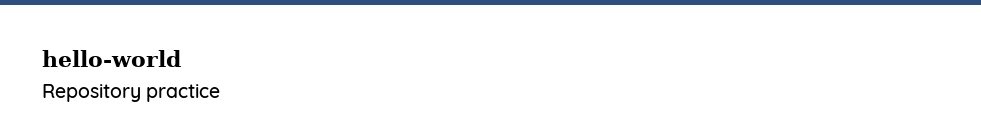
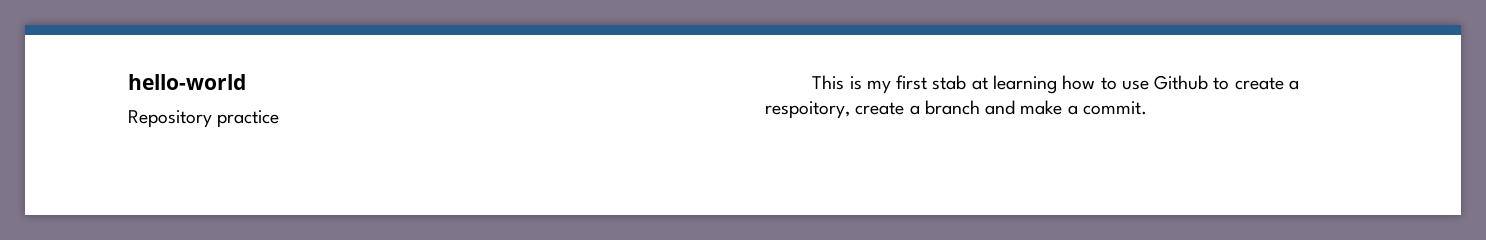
+ This is my first stab at learning how to use Github to create a respoitory, create a branch and make a commit.

